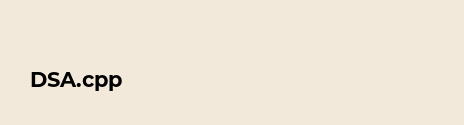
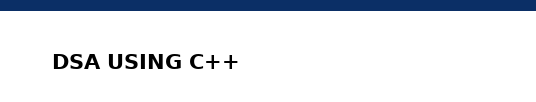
- DSA.cpp
+ DSA USING C++

